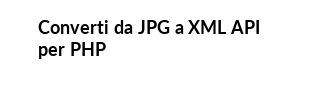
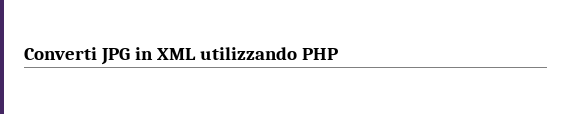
- Converti da JPG a XML API per PHP
+ Converti JPG in XML utilizzando PHP

